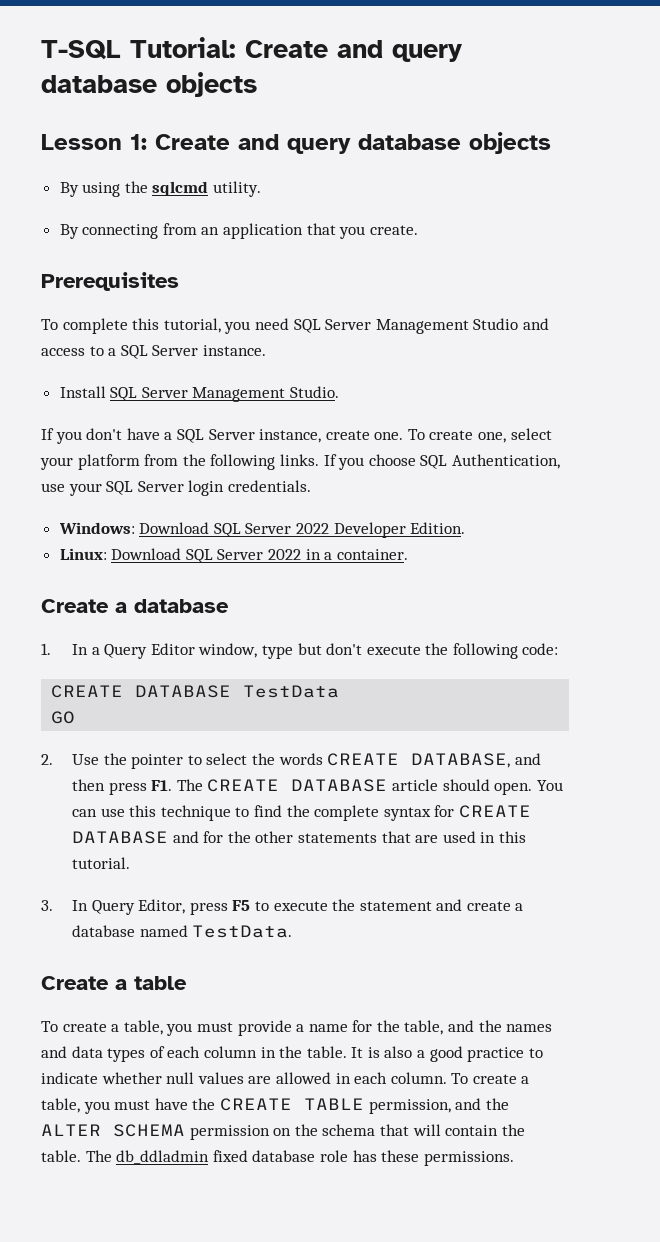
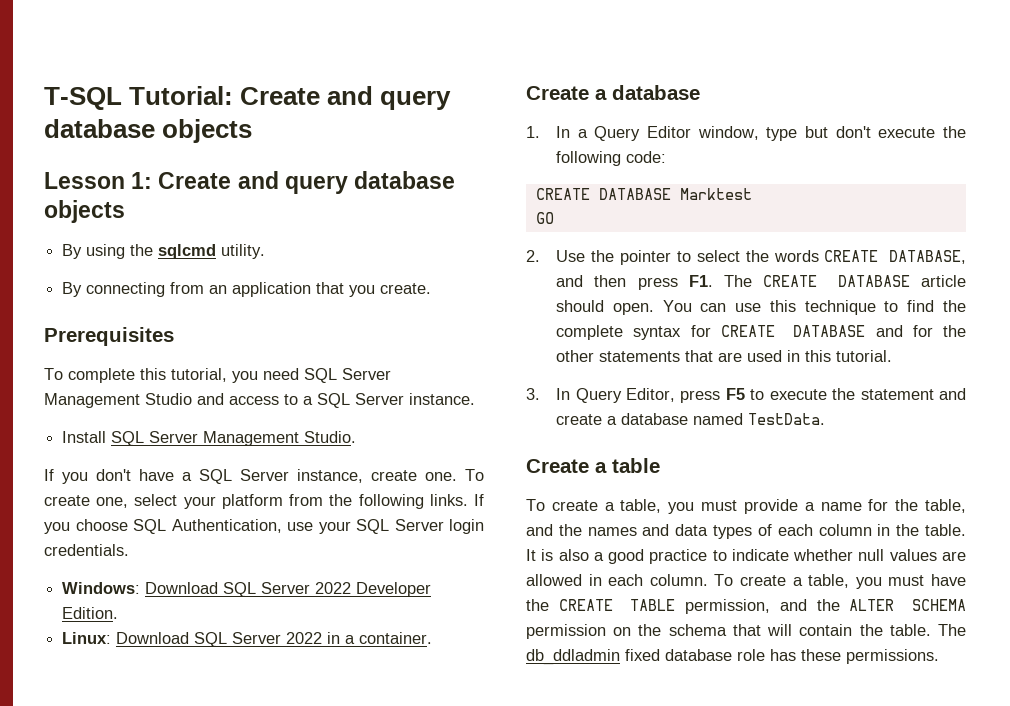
- CREATE DATABASE TestData
+ CREATE DATABASE Marktest

